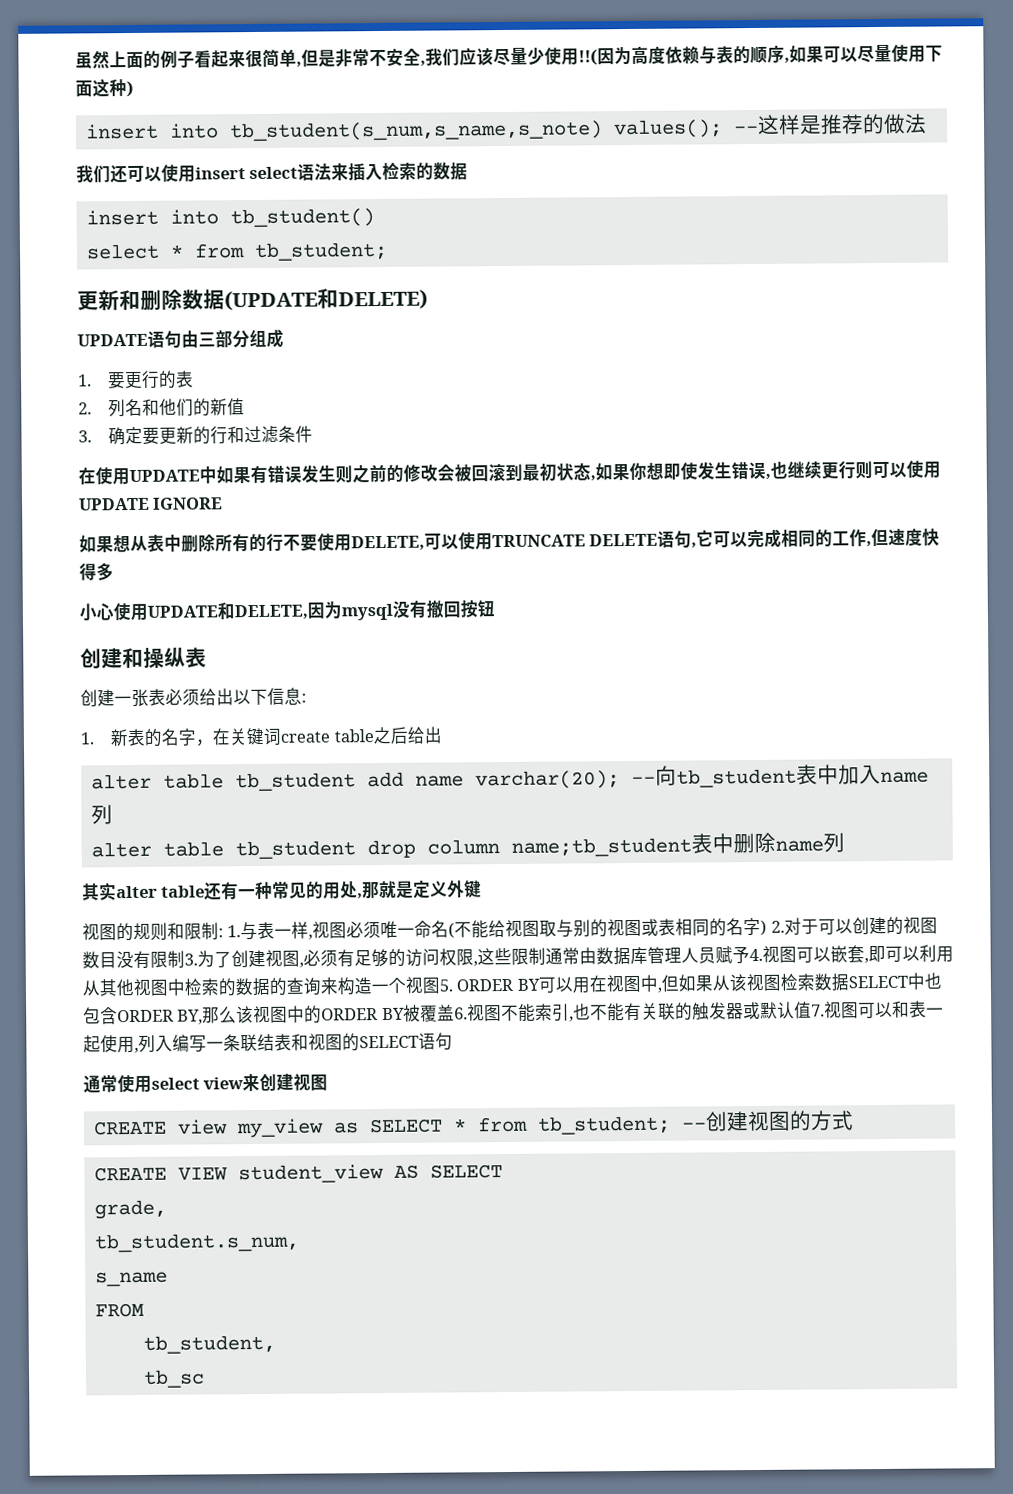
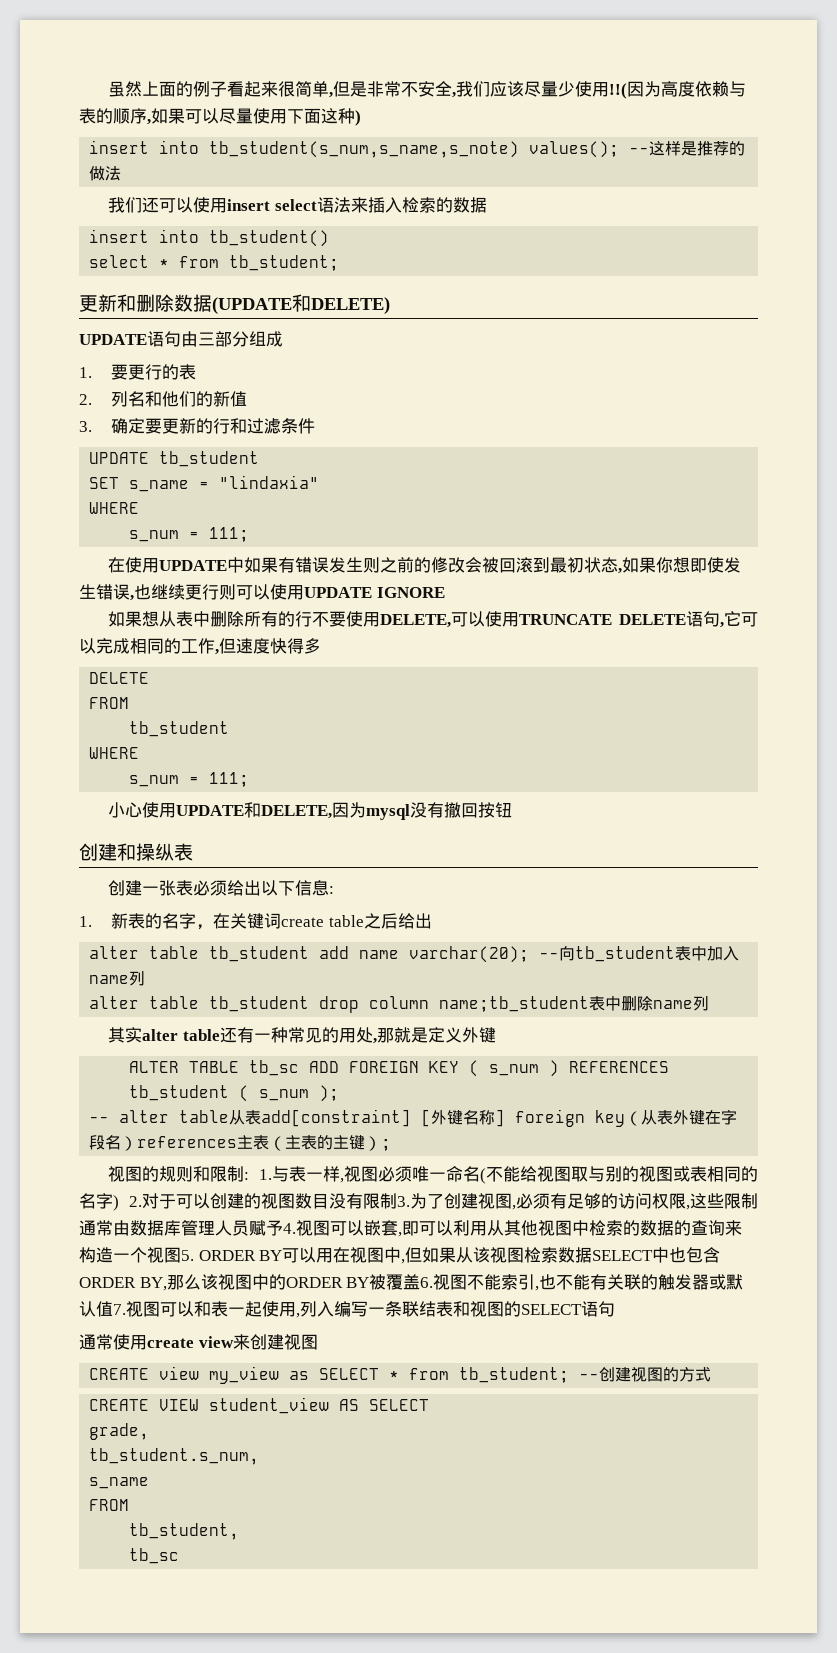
+ UPDATE tb_student
+ SET s_name = "lindaxia"
+ WHERE
+ s_num = 111;
  如果想从表中删除所有的行不要使用DELETE,可以使用TRUNCATE DELETE语句,它可以完成相同的工作,但速度快得多
+ DELETE
+ FROM
+ tb_student
+ WHERE
+ s_num = 111;
+ ALTER TABLE tb_sc ADD FOREIGN KEY ( s_num ) REFERENCES tb_student ( s_num );
+ -- alter table从表add[constraint] [外键名称] foreign key（从表外键在字段名）references主表（主表的主键）;
- 通常使用select view来创建视图
+ 通常使用create view来创建视图

